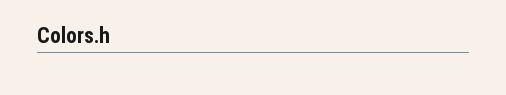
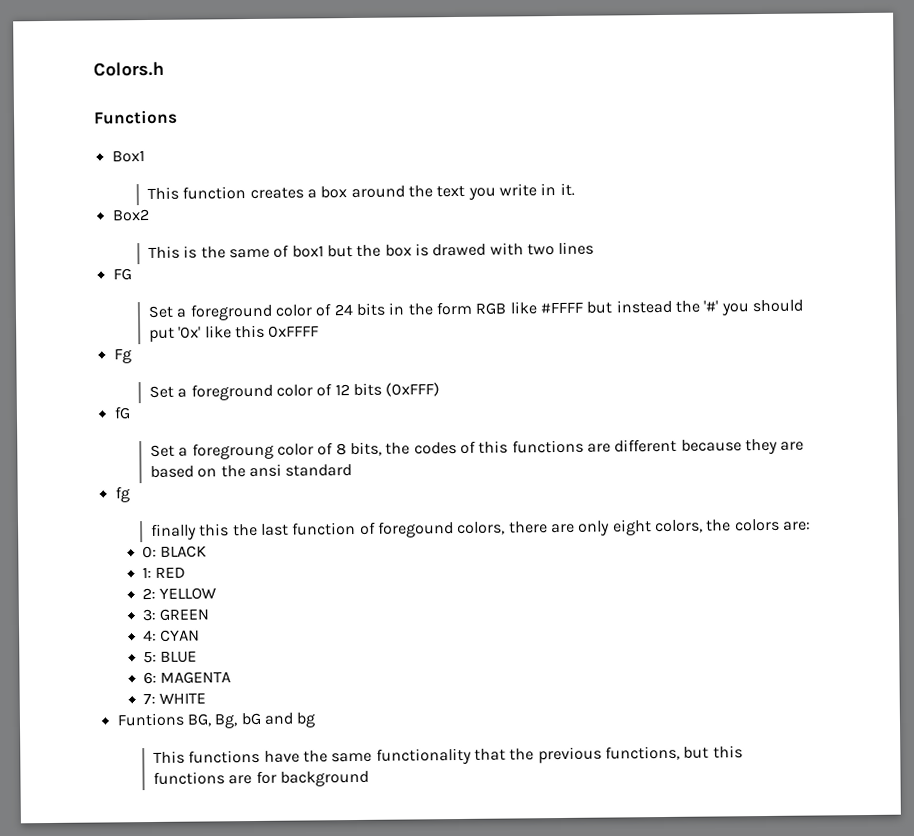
+ Functions
+ Box1
+ This function creates a box around the text you write in it.
+ Box2
+ This is the same of box1 but the box is drawed with two lines
+ FG
+ Set a foreground color of 24 bits in the form RGB like #FFFF but instead the '#' you should put '0x' like this 0xFFFF
+ Fg
+ Set a foreground color of 12 bits (0xFFF)
+ fG
+ Set a foregroung color of 8 bits, the codes of this functions are different because they are based on the ansi standard
+ fg
+ finally this the last function of foregound colors, there are only eight colors, the colors are:
+ 0: BLACK
+ 1: RED
+ 2: YELLOW
+ 3: GREEN
+ 4: CYAN
+ 5: BLUE
+ 6: MAGENTA
+ 7: WHITE
+ Funtions BG, Bg, bG and bg
+ This functions have the same functionality that the previous functions, but this functions are for background

